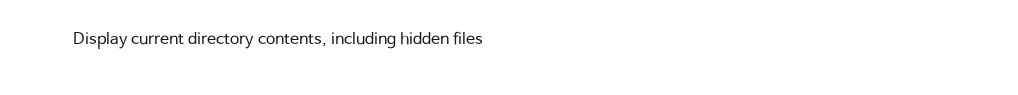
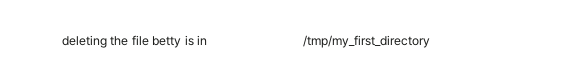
- Display current directory contents, including hidden files
+ deleting the file betty is in /tmp/my_first_directory

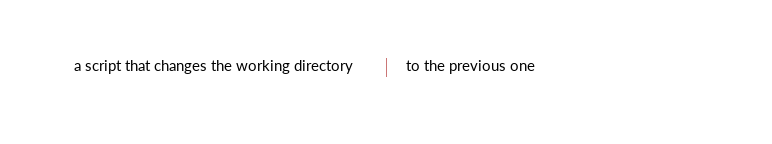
- deleting the file betty is in /tmp/my_first_directory
+ a script that changes the working directory to the previous one

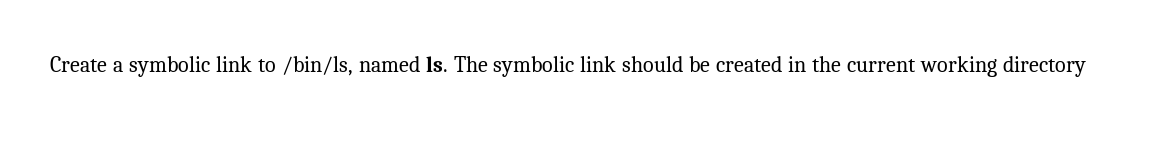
- a script that changes the working directory to the previous one
+ Create a symbolic link to /bin/ls, named ls. The symbolic link should be created in the current working directory

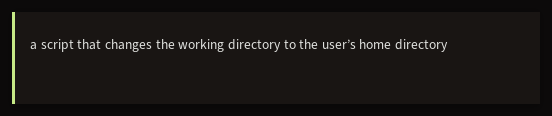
- Create a symbolic link to /bin/ls, named ls. The symbolic link should be created in the current working directory
+ a script that changes the working directory to the user’s home directory

